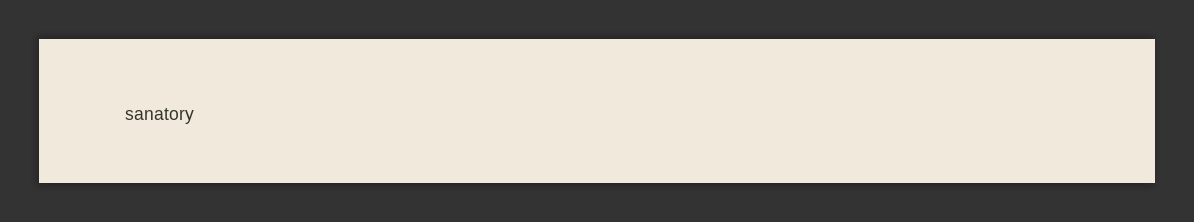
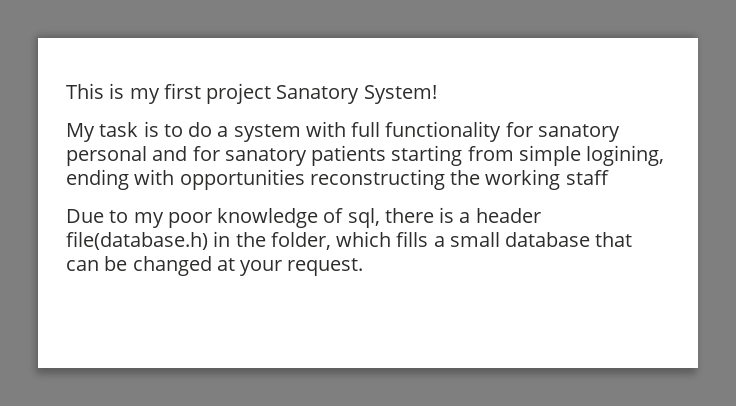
- sanatory
+ This is my first project Sanatory System!
+ My task is to do a system with full functionality for sanatory personal and for sanatory patients starting from simple logining, ending with opportunities reconstructing the working staff
+ Due to my poor knowledge of sql, there is a header file(database.h) in the folder, which fills a small database that can be changed at your request.

